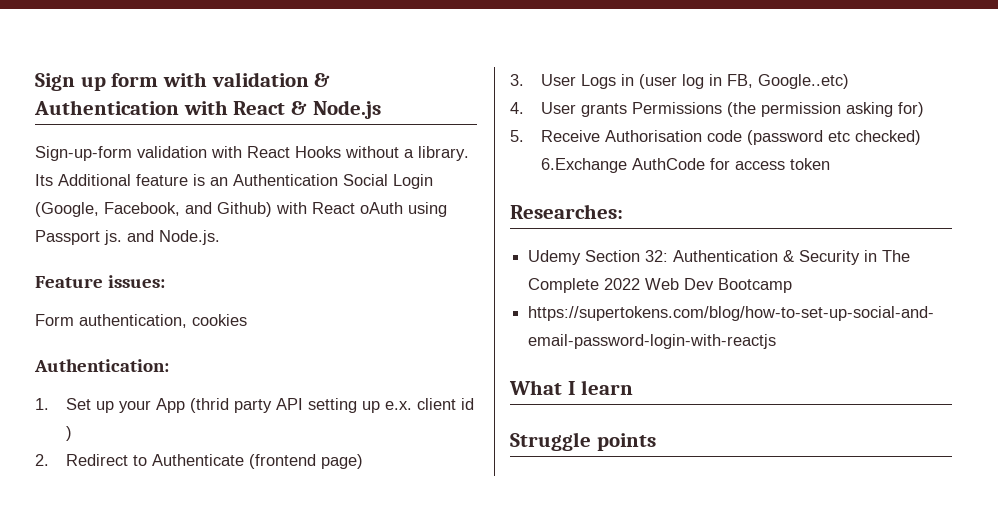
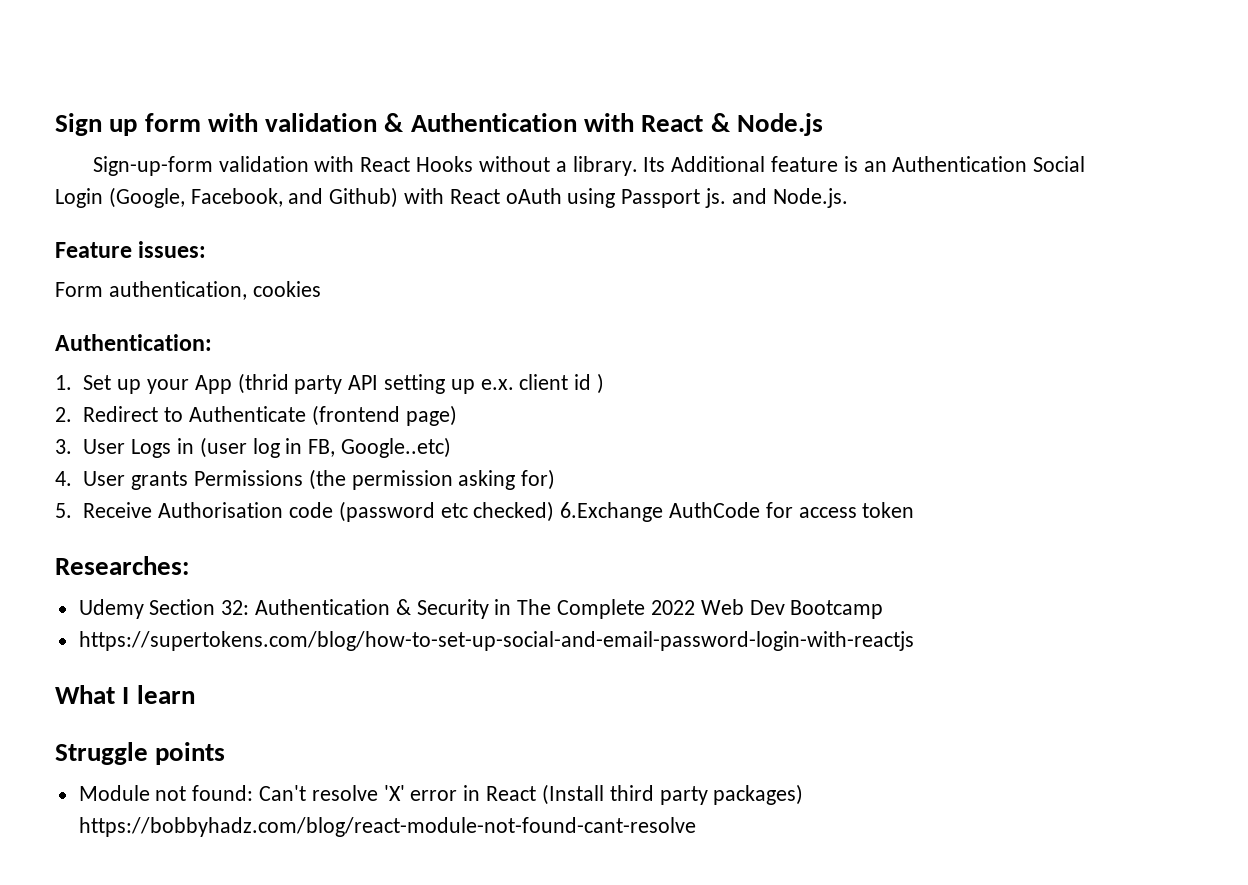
+ Module not found: Can't resolve 'X' error in React (Install third party packages) https://bobbyhadz.com/blog/react-module-not-found-cant-resolve

